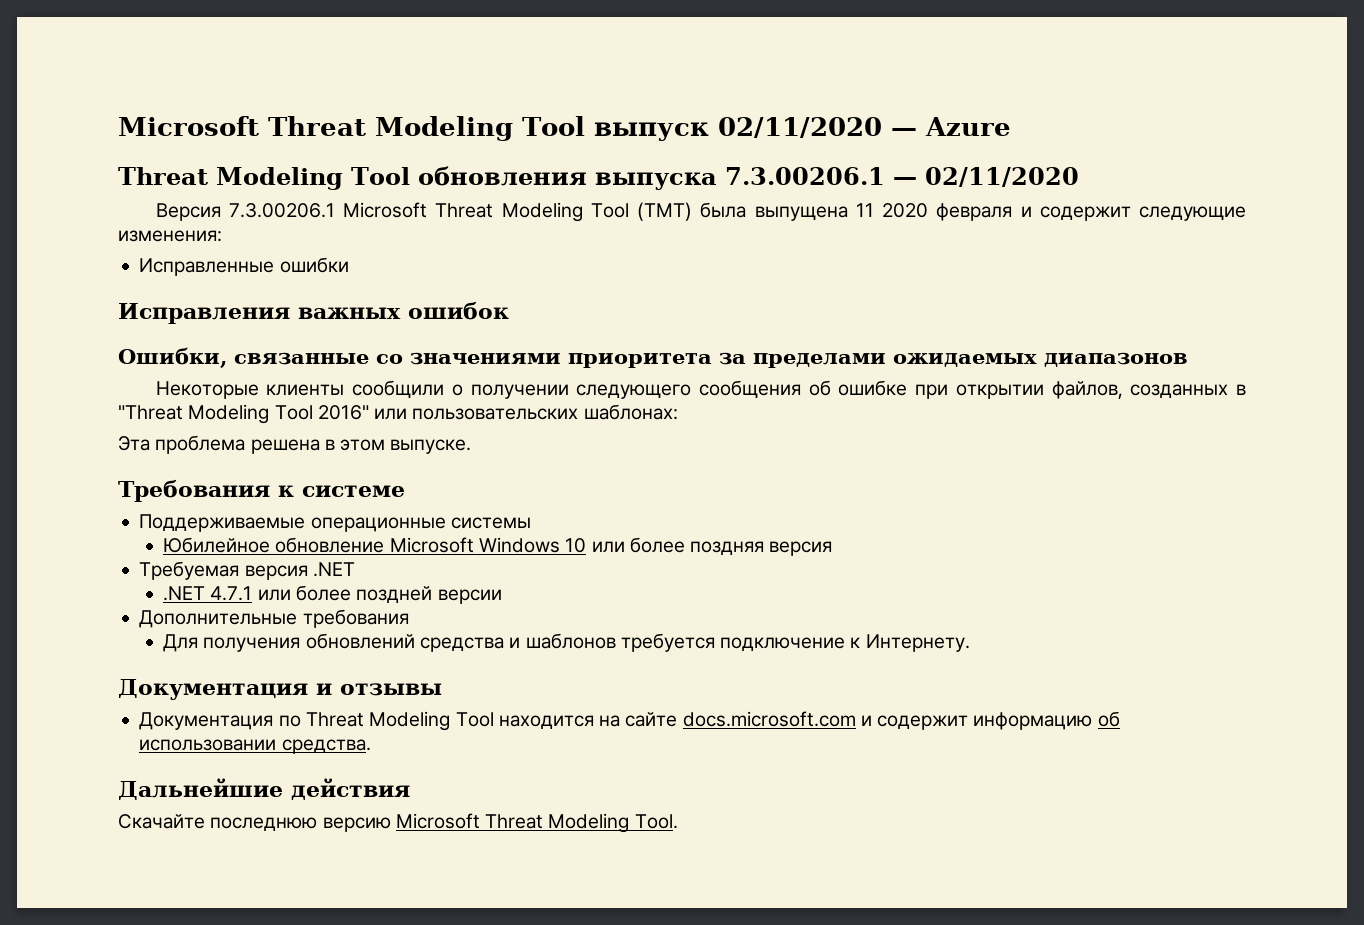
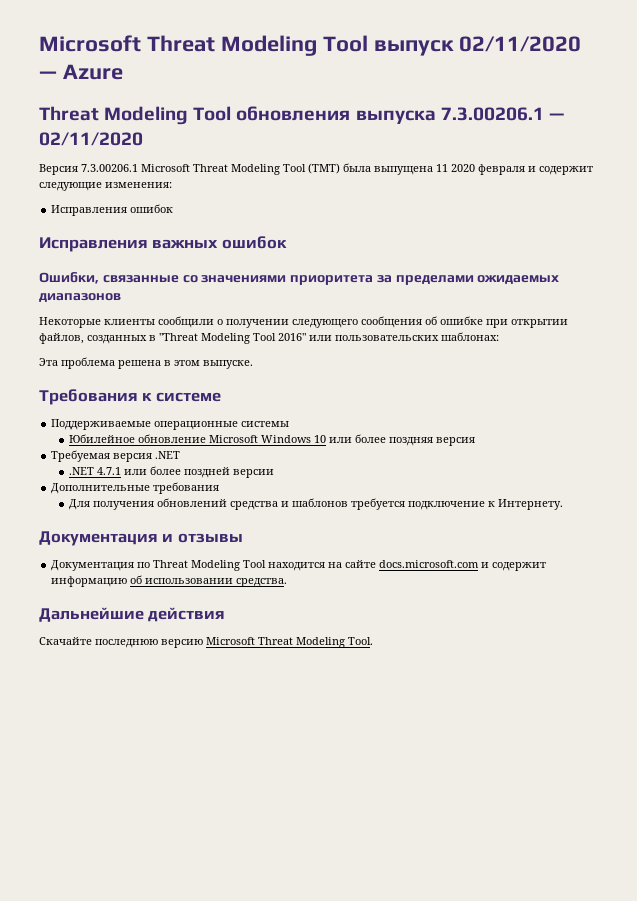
- Исправленные ошибки
+ Исправления ошибок

